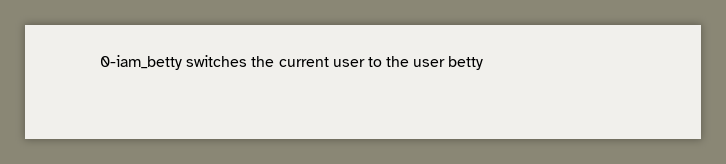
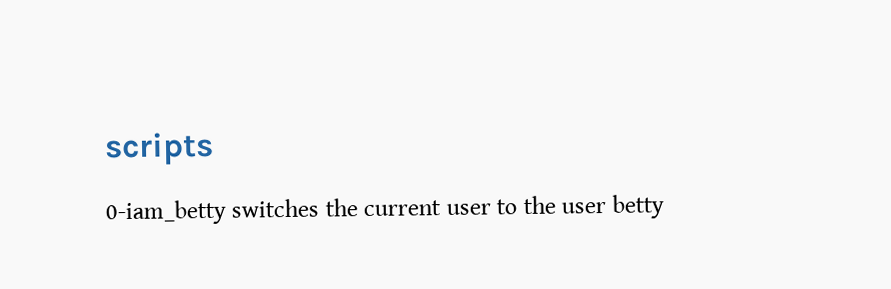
+ scripts

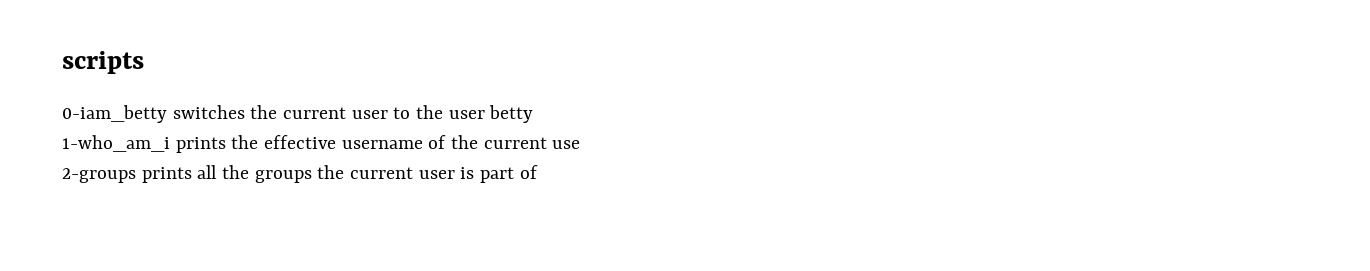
+ 1-who_am_i prints the effective username of the current use
+ 2-groups prints all the groups the current user is part of

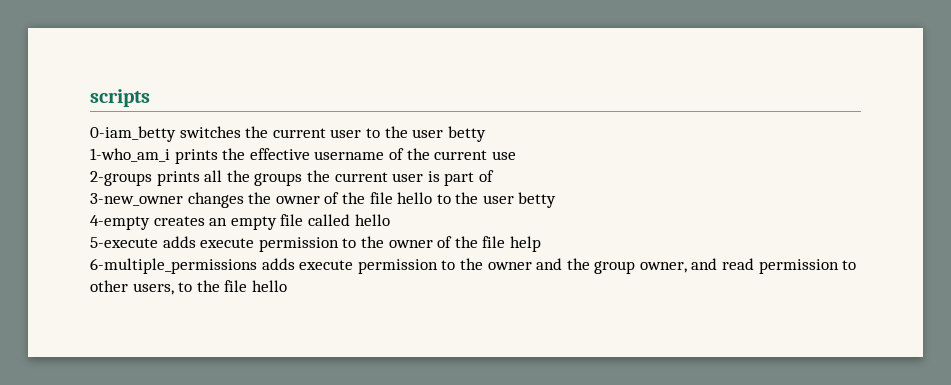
+ 3-new_owner changes the owner of the file hello to the user betty
+ 4-empty creates an empty file called hello
+ 5-execute adds execute permission to the owner of the file help
+ 6-multiple_permissions adds execute permission to the owner and the group owner, and read permission to other users, to the file hello

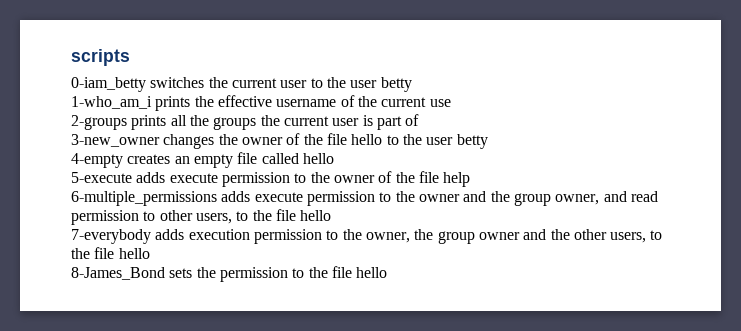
+ 7-everybody adds execution permission to the owner, the group owner and the other users, to the file hello
+ 8-James_Bond sets the permission to the file hello

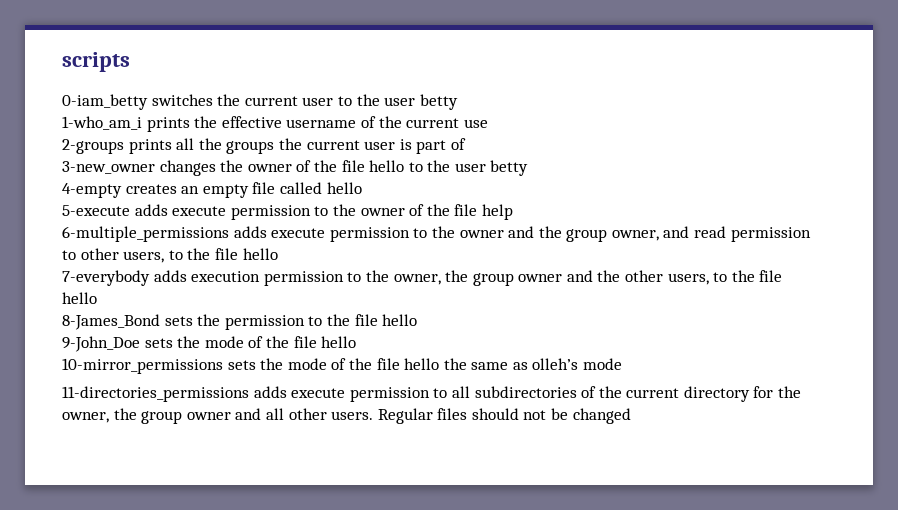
+ 9-John_Doe sets the mode of the file hello
+ 10-mirror_permissions sets the mode of the file hello the same as olleh’s mode
+ 11-directories_permissions adds execute permission to all subdirectories of the current directory for the owner, the group owner and all other users. Regular files should not be changed

